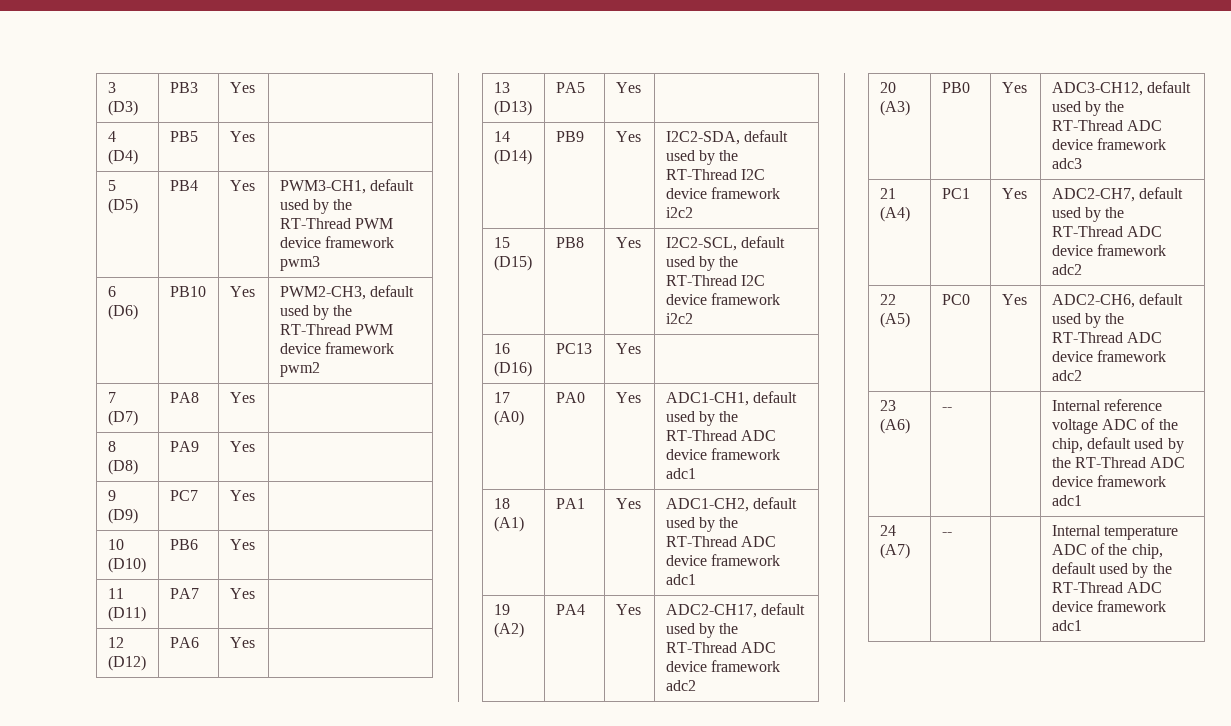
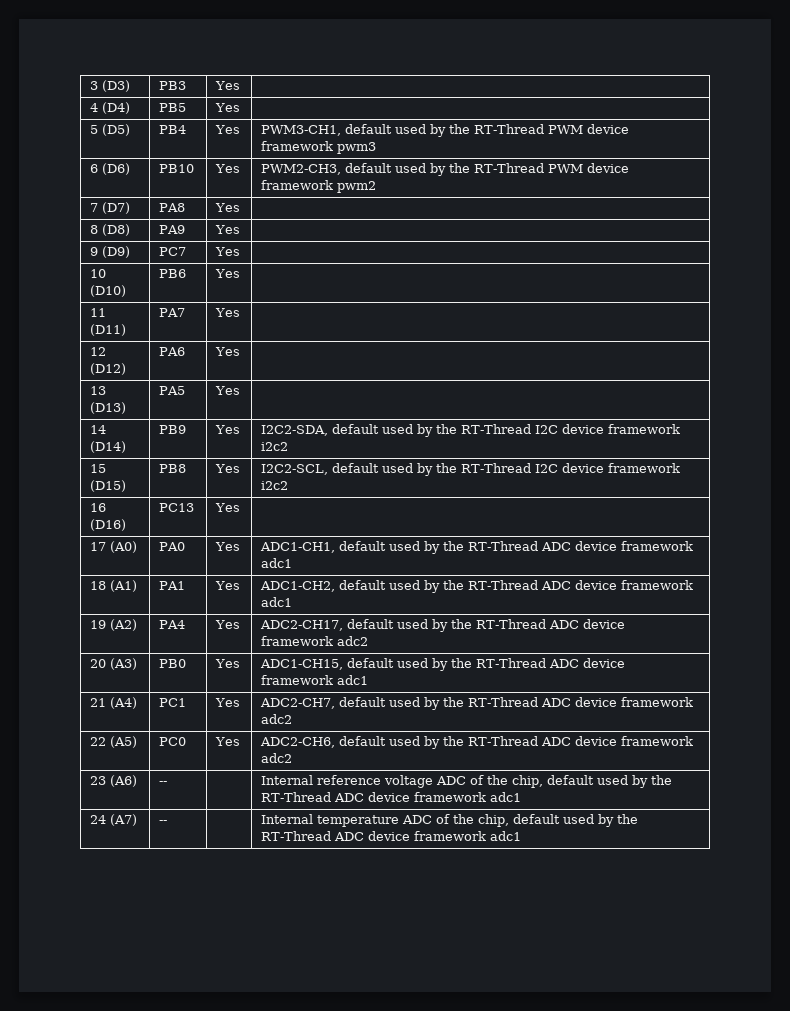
- 20 (A3) | PB0 | Yes | ADC3-CH12, default used by the RT-Thread ADC device framework adc3
+ 20 (A3) | PB0 | Yes | ADC1-CH15, default used by the RT-Thread ADC device framework adc1

